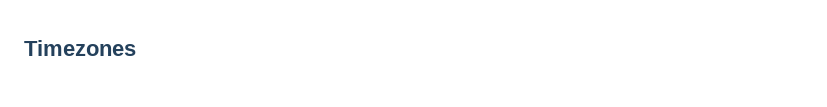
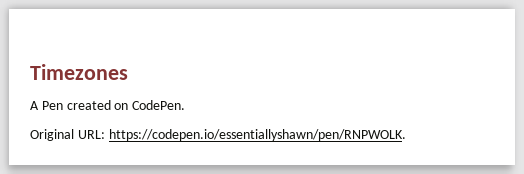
+ A Pen created on CodePen.
+ Original URL: https://codepen.io/essentiallyshawn/pen/RNPWOLK.

